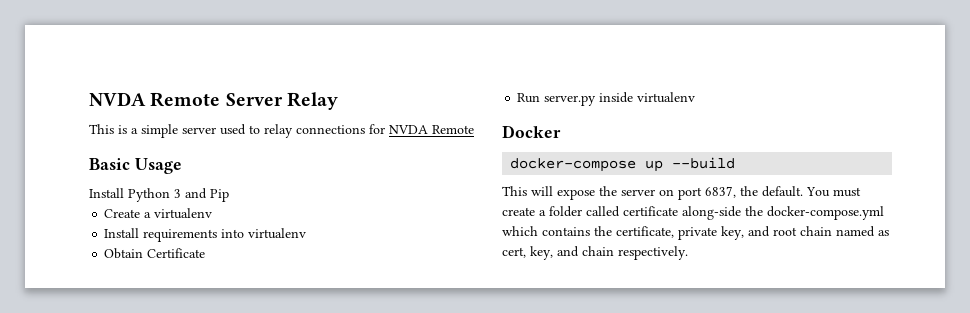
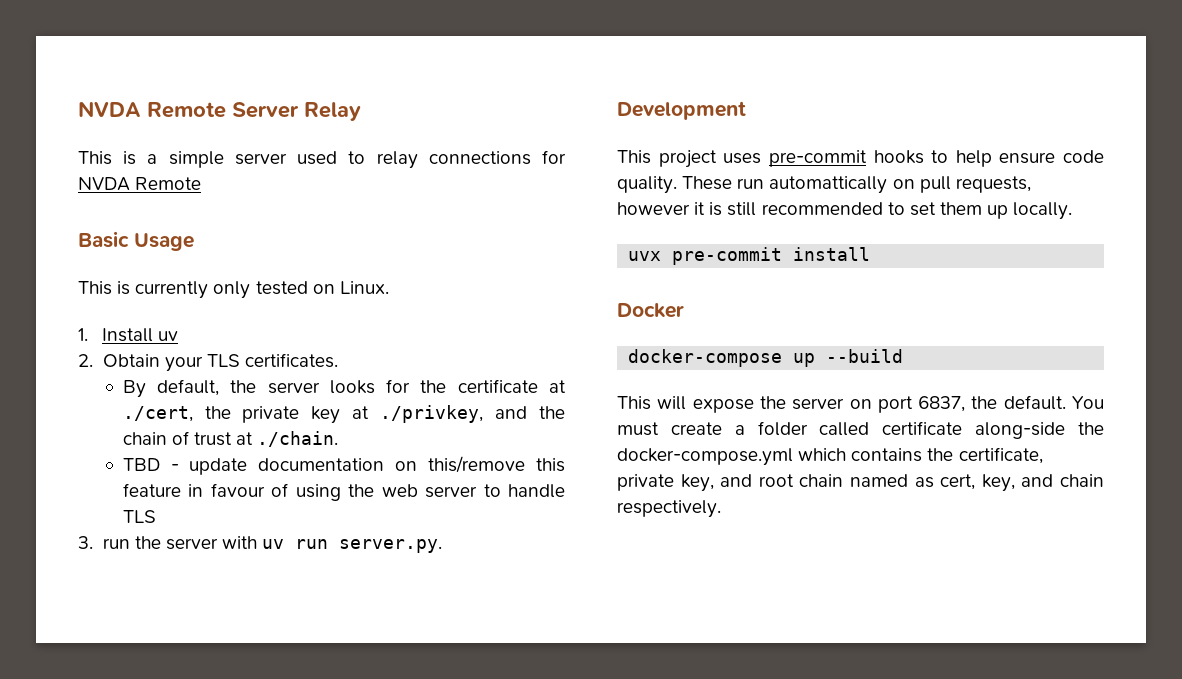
- Install Python 3 and Pip
- Create a virtualenv
- Install requirements into virtualenv
- Obtain Certificate
- Run server.py inside virtualenv
+ This is currently only tested on Linux.
+ 1. Install uv
+ 2. Obtain your TLS certificates.
+ By default, the server looks for the certificate at ./cert, the private key at ./privkey, and the chain of trust at ./chain.
+ TBD - update documentation on this/remove this feature in favour of using the web server to handle TLS
+ 3. run the server with uv run server.py.
+ Development
+ This project uses pre-commit hooks to help ensure code quality. These run automattically on pull requests, however it is still recommended to set them up locally.
+ uvx pre-commit install

